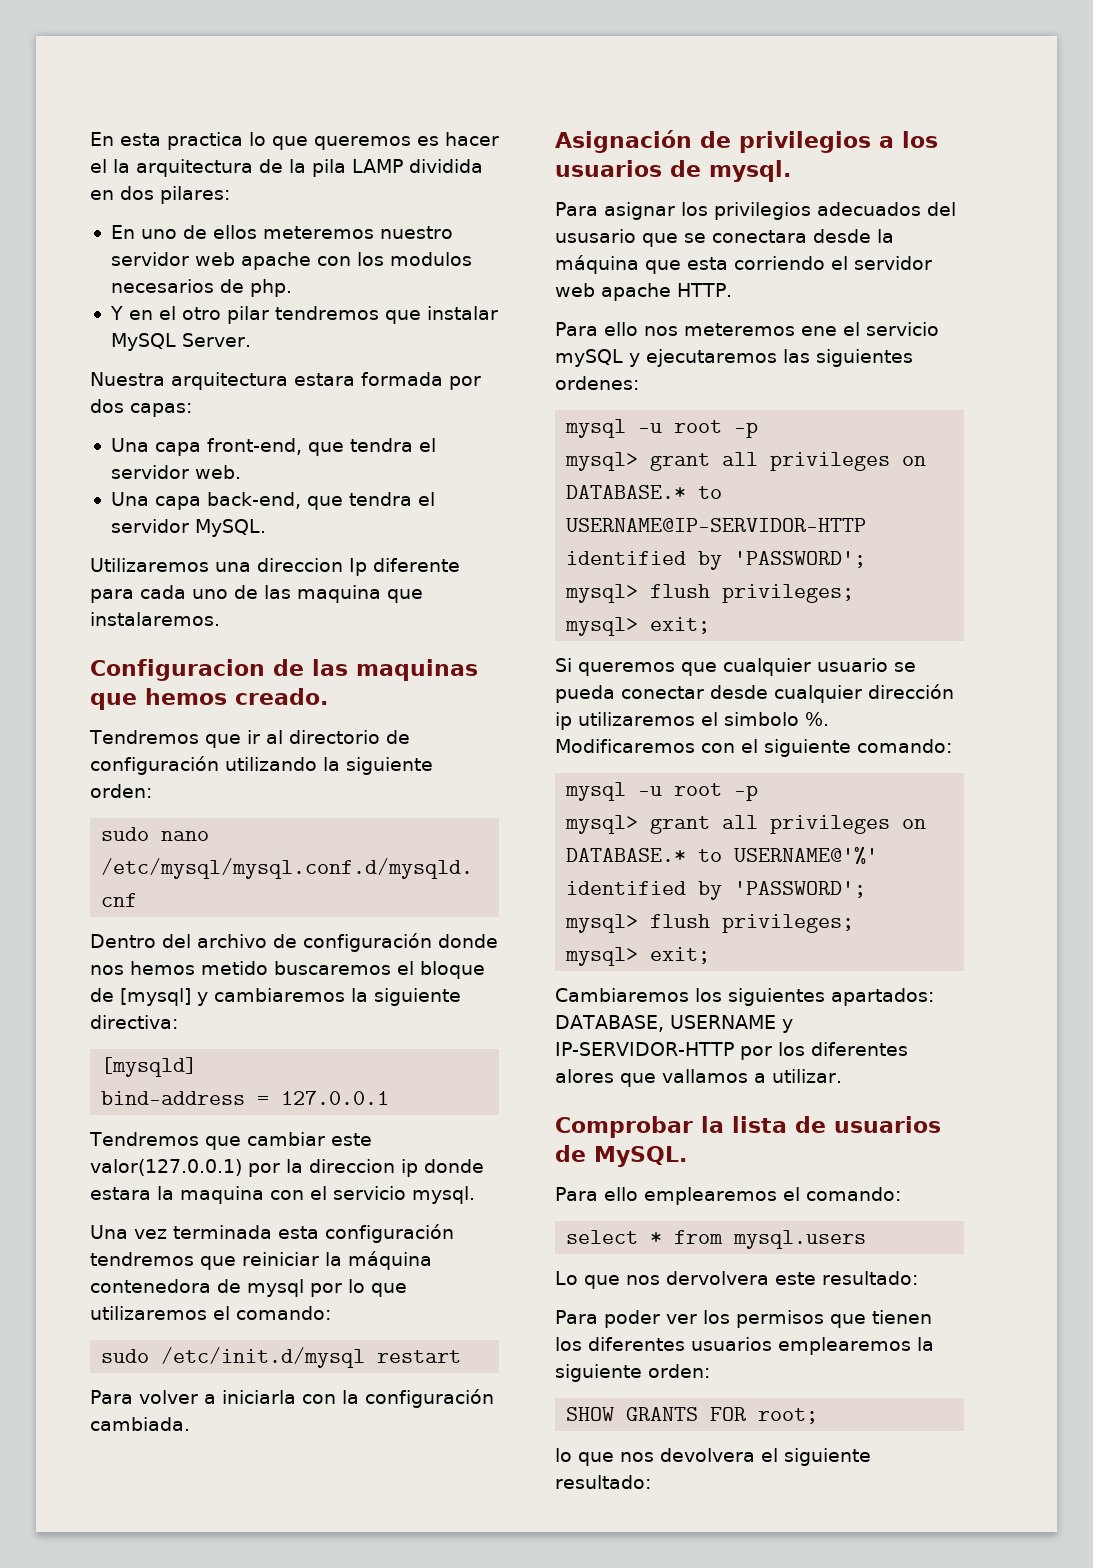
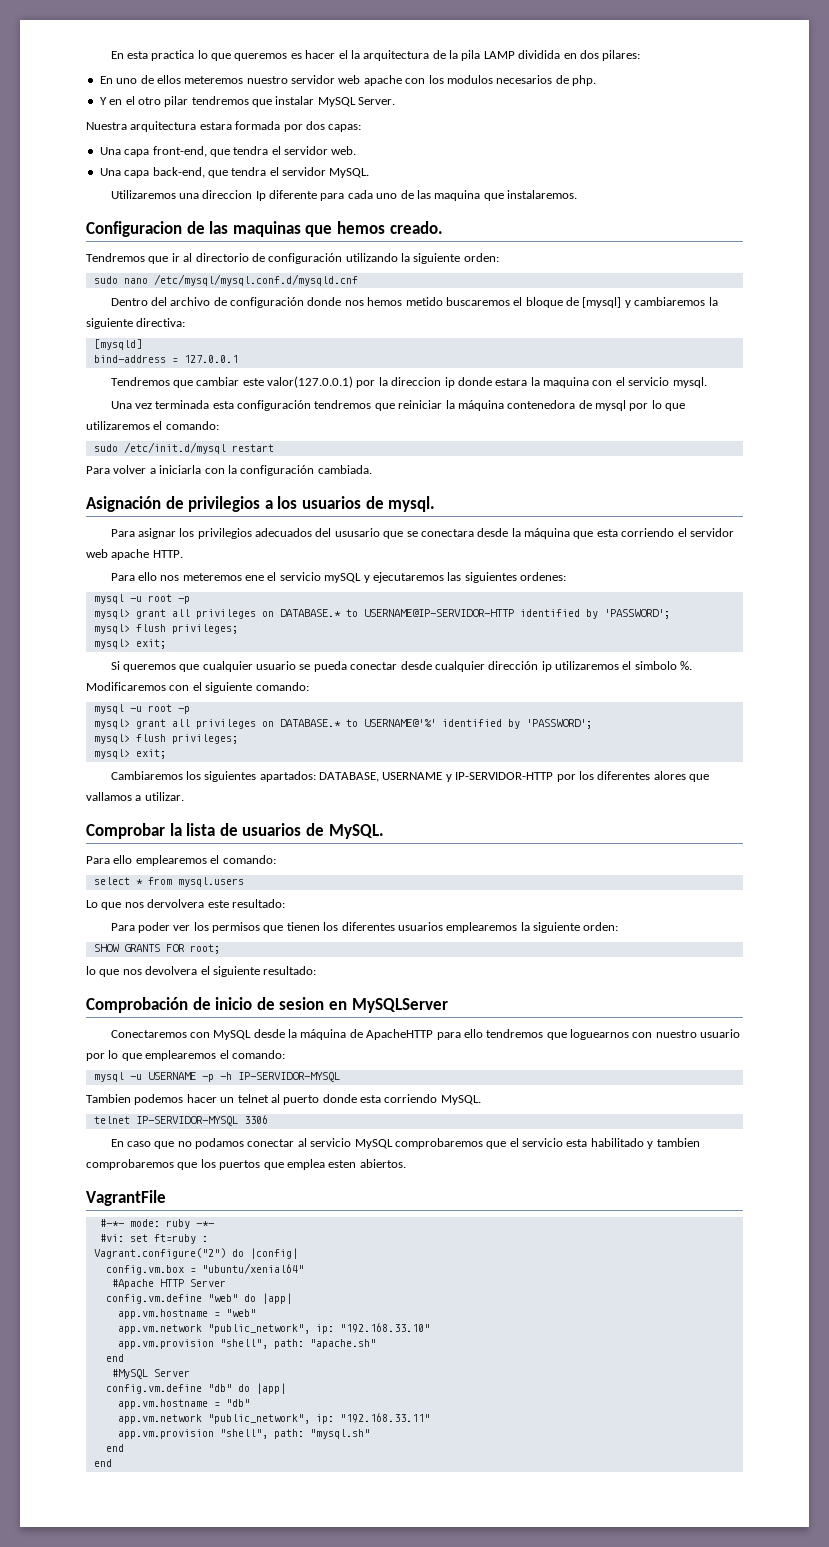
+ Comprobación de inicio de sesion en MySQLServer
+ Conectaremos con MySQL desde la máquina de ApacheHTTP para ello tendremos que loguearnos con nuestro usuario por lo que emplearemos el comando:
+ mysql -u USERNAME -p -h IP-SERVIDOR-MYSQL
+ Tambien podemos hacer un telnet al puerto donde esta corriendo MySQL.
+ telnet IP-SERVIDOR-MYSQL 3306
+ En caso que no podamos conectar al servicio MySQL comprobaremos que el servicio esta habilitado y tambien comprobaremos que los puertos que emplea esten abiertos.
+ VagrantFile
+ #-*- mode: ruby -*-
+ #vi: set ft=ruby :
+ Vagrant.configure("2") do |config|
+ config.vm.box = "ubuntu/xenial64"
+ #Apache HTTP Server
+ config.vm.define "web" do |app|
+ app.vm.hostname = "web"
+ app.vm.network "public_network", ip: "192.168.33.10"
+ app.vm.provision "shell", path: "apache.sh"
+ end
+ #MySQL Server
+ config.vm.define "db" do |app|
+ app.vm.hostname = "db"
+ app.vm.network "public_network", ip: "192.168.33.11"
+ app.vm.provision "shell", path: "mysql.sh"
+ end
+ end

